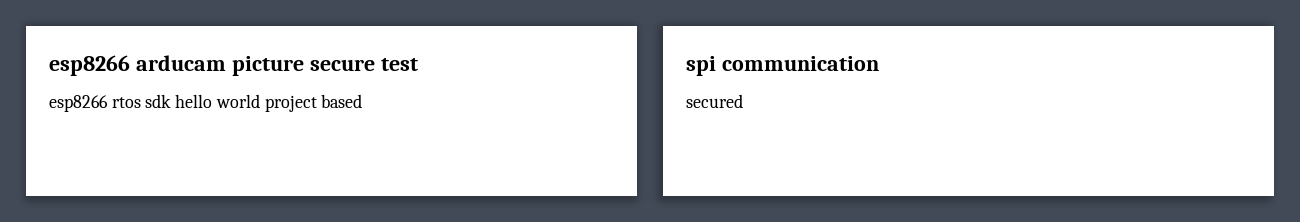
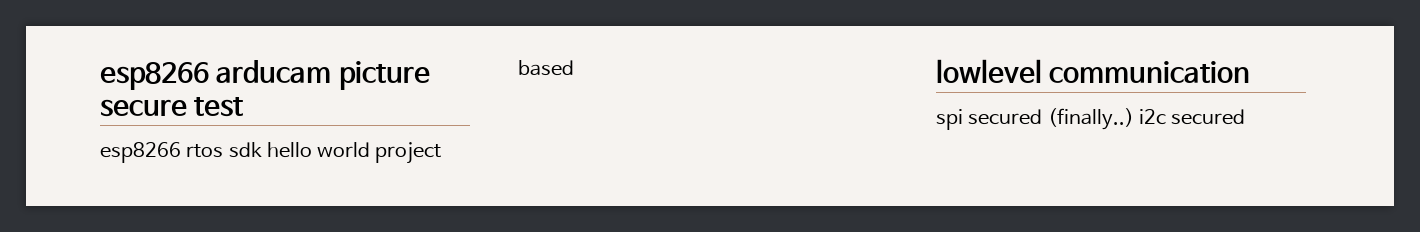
- spi communication
+ lowlevel communication
- secured
+ spi secured (finally..) i2c secured

